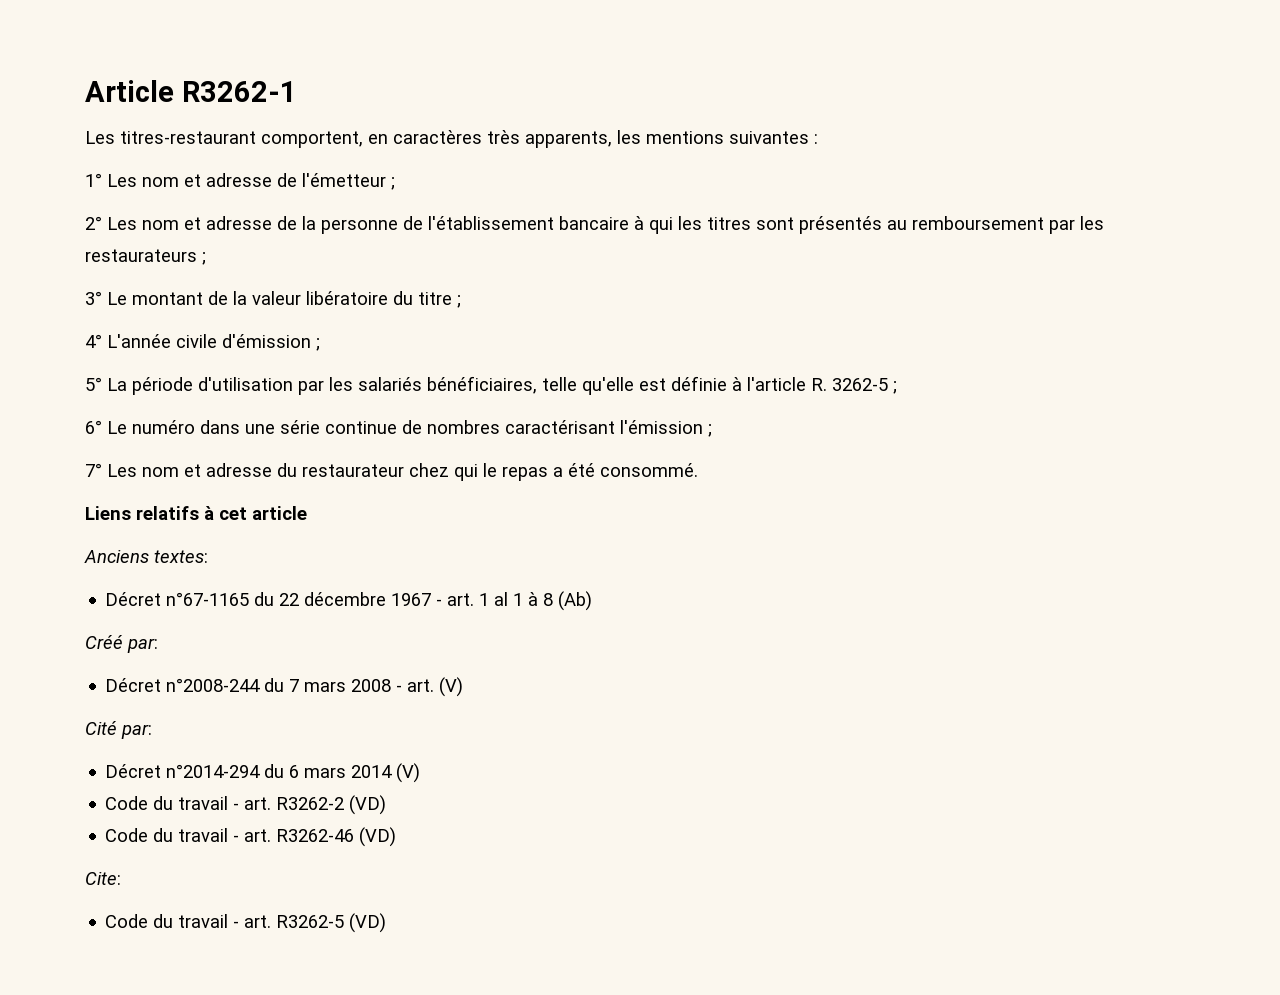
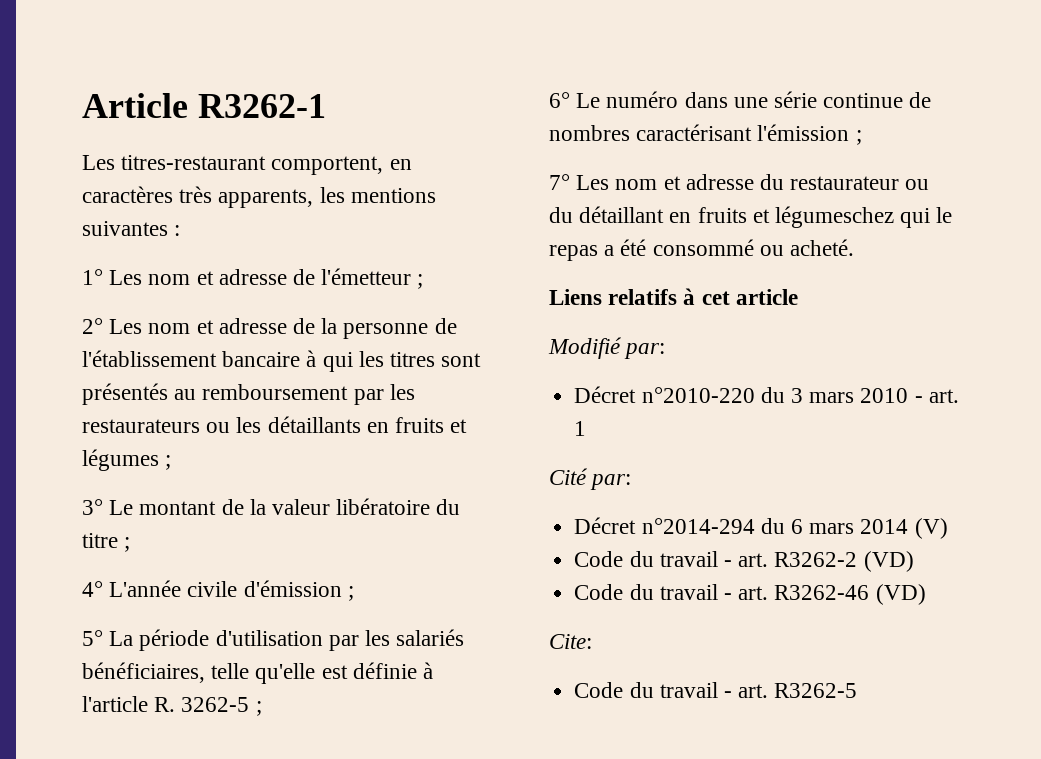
- 2° Les nom et adresse de la personne de l'établissement bancaire à qui les titres sont présentés au remboursement par les restaurateurs ;
+ 2° Les nom et adresse de la personne de l'établissement bancaire à qui les titres sont présentés au remboursement par les restaurateurs ou les détaillants en fruits et légumes ;
- 7° Les nom et adresse du restaurateur chez qui le repas a été consommé.
+ 7° Les nom et adresse du restaurateur ou du détaillant en fruits et légumeschez qui le repas a été consommé ou acheté.
- Anciens textes:
- Décret n°67-1165 du 22 décembre 1967 - art. 1 al 1 à 8 (Ab)
- Créé par:
- Décret n°2008-244 du 7 mars 2008 - art. (V)
+ Modifié par:
+ Décret n°2010-220 du 3 mars 2010 - art. 1
- Code du travail - art. R3262-5 (VD)
+ Code du travail - art. R3262-5

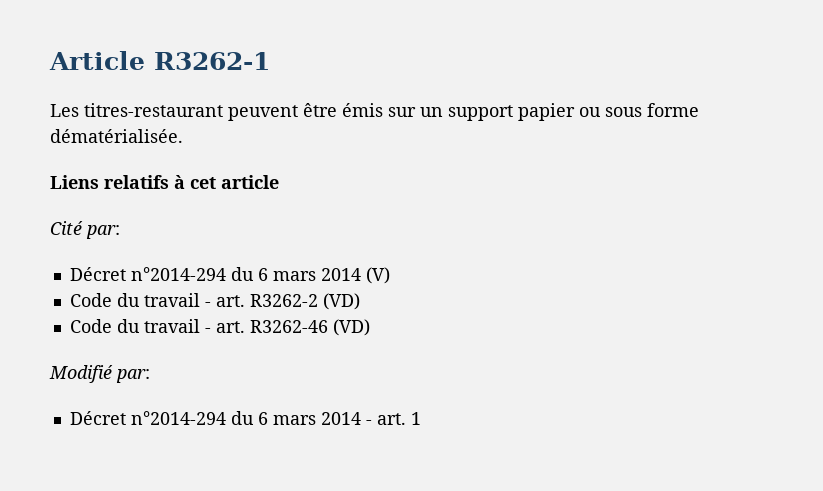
- Les titres-restaurant comportent, en caractères très apparents, les mentions suivantes :
- 1° Les nom et adresse de l'émetteur ;
- 2° Les nom et adresse de la personne de l'établissement bancaire à qui les titres sont présentés au remboursement par les restaurateurs ou les détaillants en fruits et légumes ;
- 3° Le montant de la valeur libératoire du titre ;
- 4° L'année civile d'émission ;
- 5° La période d'utilisation par les salariés bénéficiaires, telle qu'elle est définie à l'article R. 3262-5 ;
- 6° Le numéro dans une série continue de nombres caractérisant l'émission ;
- 7° Les nom et adresse du restaurateur ou du détaillant en fruits et légumeschez qui le repas a été consommé ou acheté.
+ Les titres-restaurant peuvent être émis sur un support papier ou sous forme dématérialisée.
- Modifié par:
- Décret n°2010-220 du 3 mars 2010 - art. 1
- Cite:
- Code du travail - art. R3262-5
+ Modifié par:
+ Décret n°2014-294 du 6 mars 2014 - art. 1

